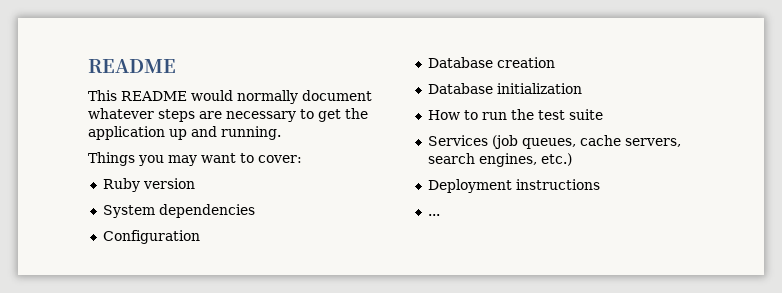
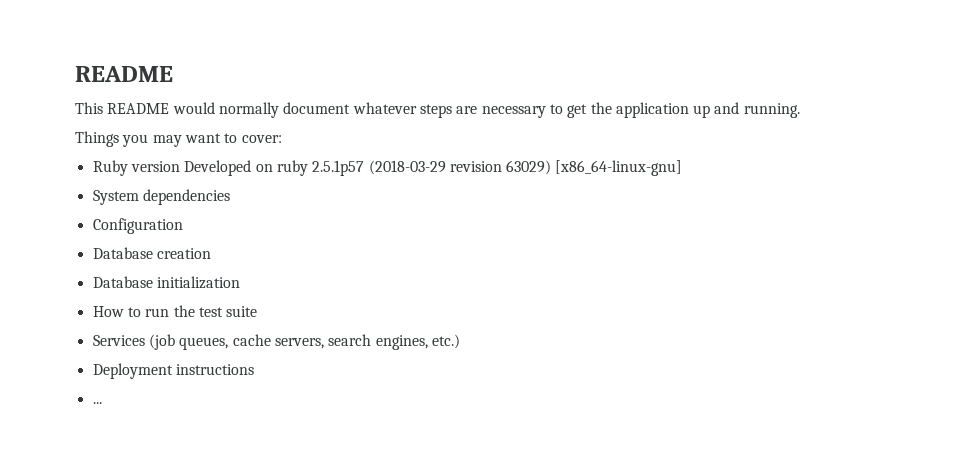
- Ruby version
+ Ruby version Developed on ruby 2.5.1p57 (2018-03-29 revision 63029) [x86_64-linux-gnu]

